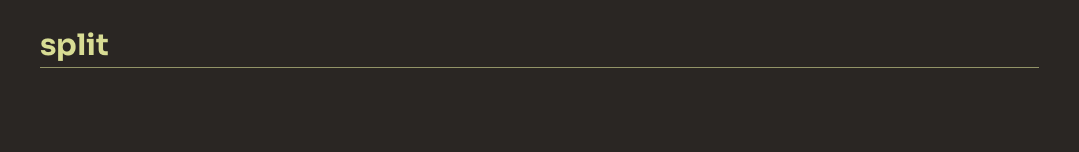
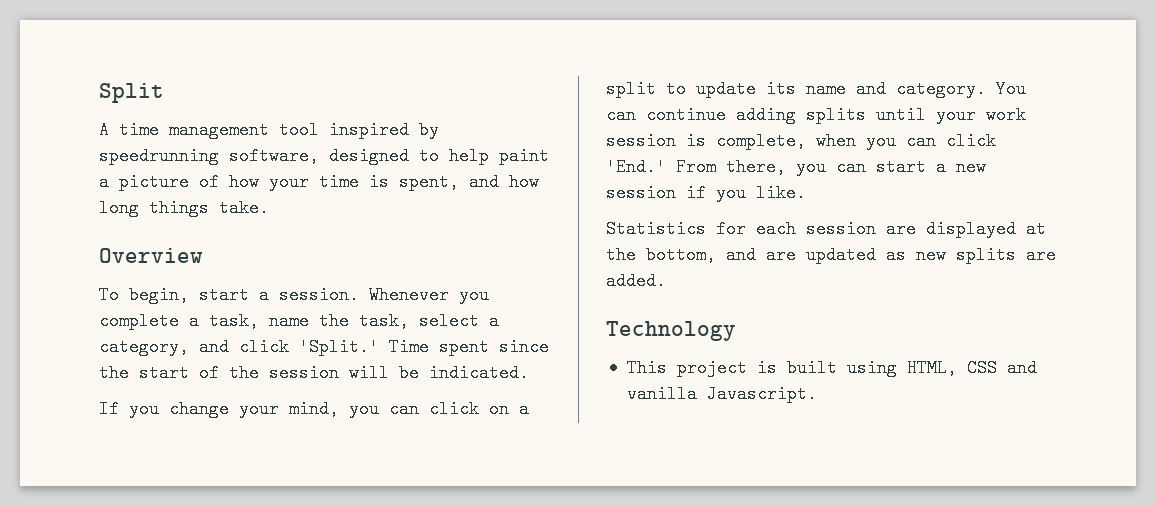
- split
+ Split
+ A time management tool inspired by speedrunning software, designed to help paint a picture of how your time is spent, and how long things take.
+ Overview
+ To begin, start a session. Whenever you complete a task, name the task, select a category, and click 'Split.' Time spent since the start of the session will be indicated.
+ If you change your mind, you can click on a split to update its name and category. You can continue adding splits until your work session is complete, when you can click 'End.' From there, you can start a new session if you like.
+ Statistics for each session are displayed at the bottom, and are updated as new splits are added.
+ Technology
+ This project is built using HTML, CSS and vanilla Javascript.

